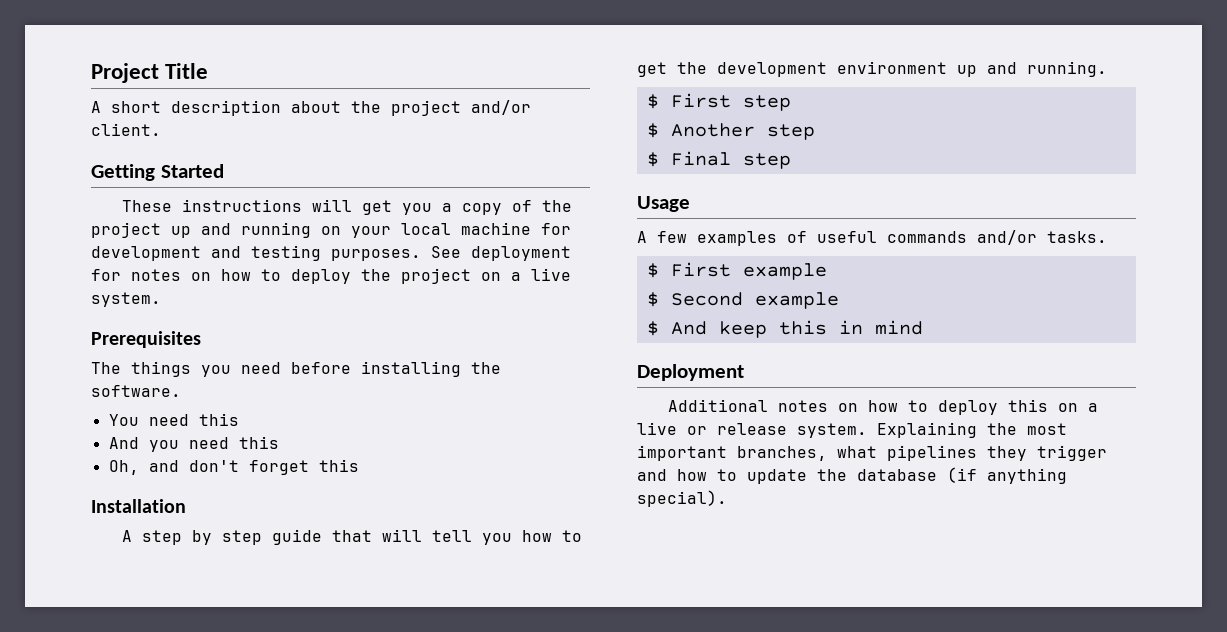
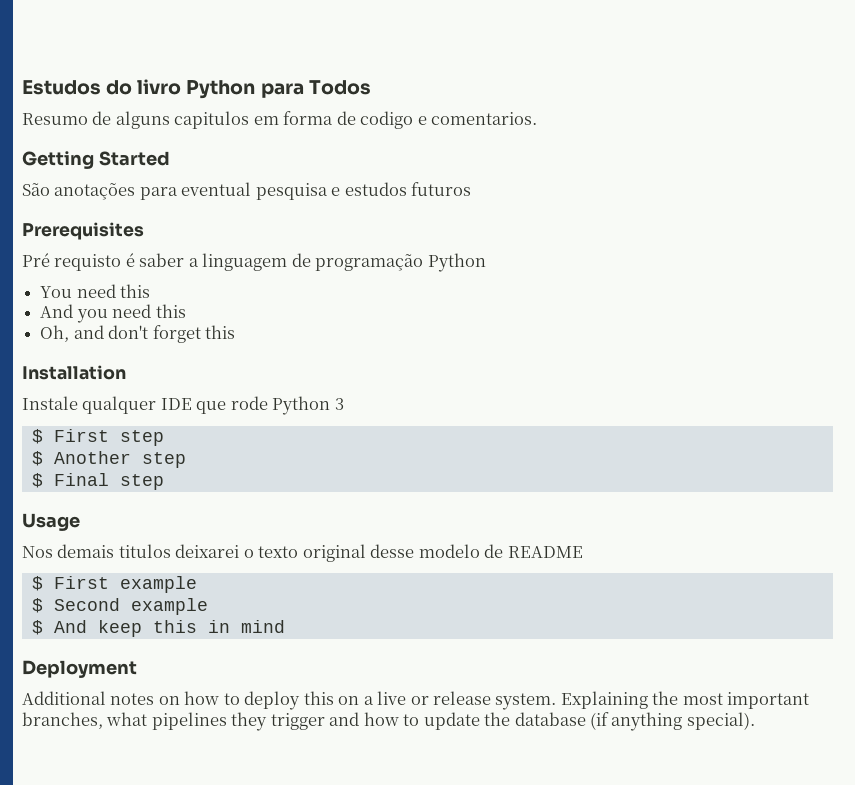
- Project Title
- A short description about the project and/or client.
+ Estudos do livro Python para Todos
+ Resumo de alguns capitulos em forma de codigo e comentarios.
  Getting Started
- These instructions will get you a copy of the project up and running on your local machine for development and testing purposes. See deployment for notes on how to deploy the project on a live system.
+ São anotações para eventual pesquisa e estudos futuros
  Prerequisites
- The things you need before installing the software.
+ Pré requisto é saber a linguagem de programação Python
- A step by step guide that will tell you how to get the development environment up and running.
+ Instale qualquer IDE que rode Python 3
- A few examples of useful commands and/or tasks.
+ Nos demais titulos deixarei o texto original desse modelo de README

